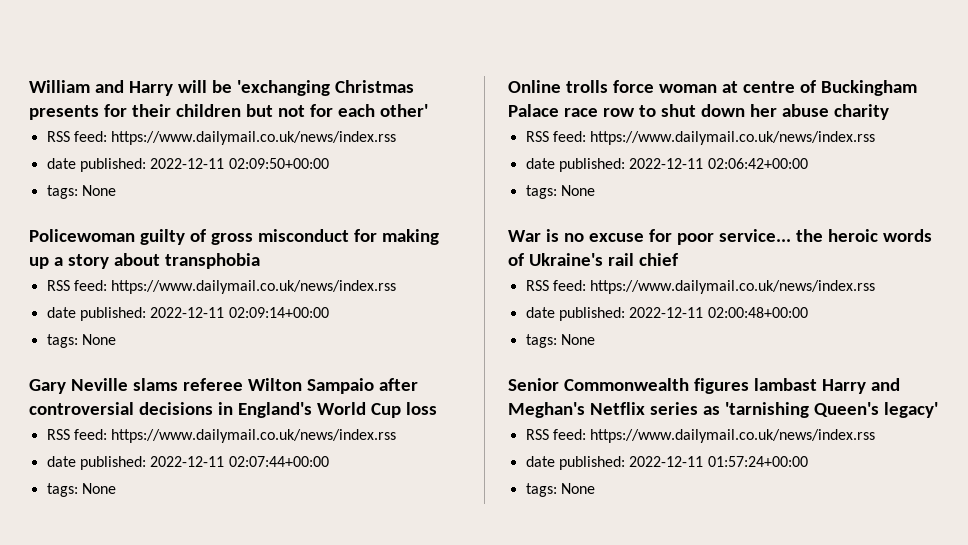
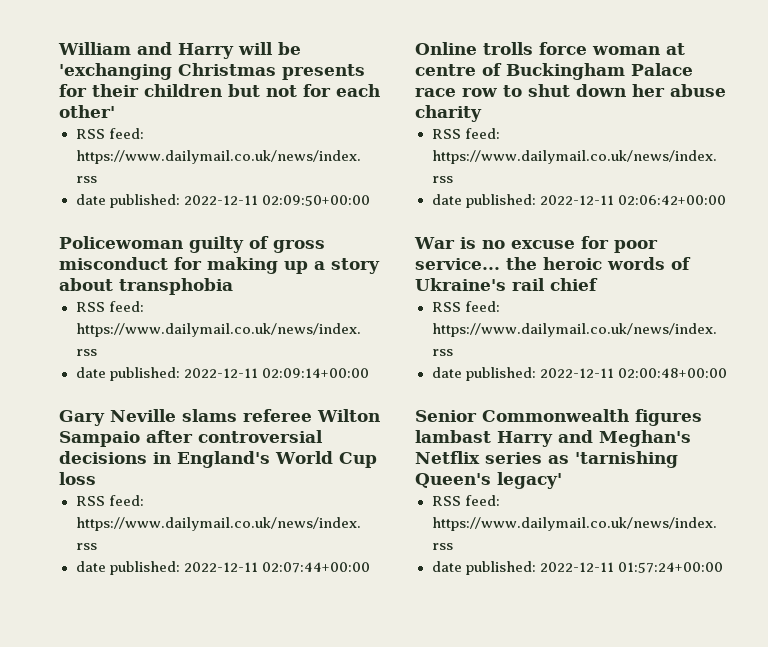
  date published: 2022-12-11 02:09:50+00:00
- tags: None
  date published: 2022-12-11 02:09:14+00:00
- tags: None
  date published: 2022-12-11 02:07:44+00:00
- tags: None
  date published: 2022-12-11 02:06:42+00:00
- tags: None
  date published: 2022-12-11 02:00:48+00:00
- tags: None
  date published: 2022-12-11 01:57:24+00:00
- tags: None

